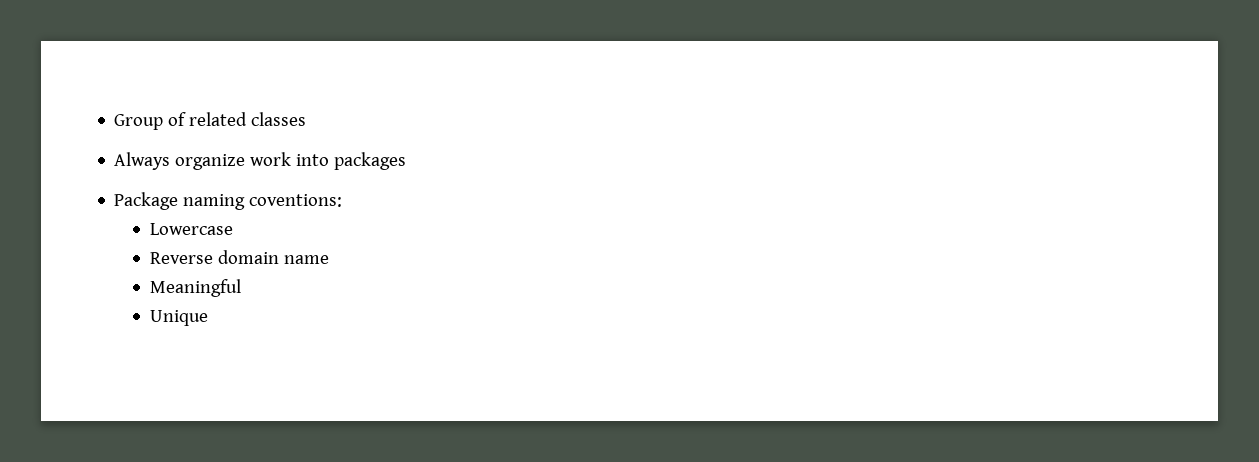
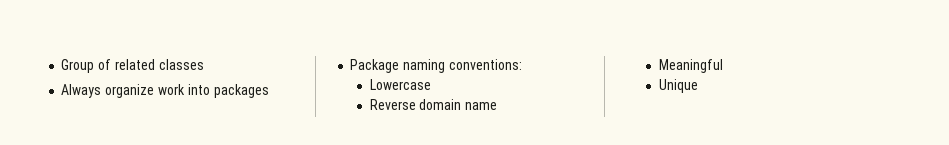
- Package naming coventions:
+ Package naming conventions:

